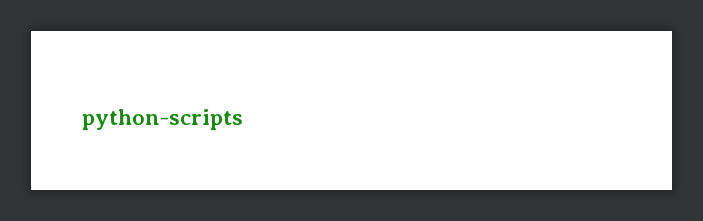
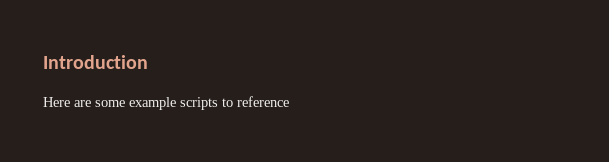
- python-scripts
+ Introduction
+ Here are some example scripts to reference

